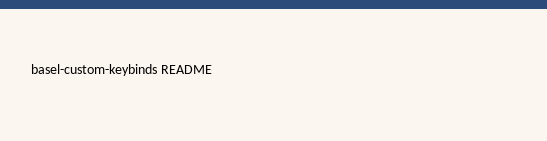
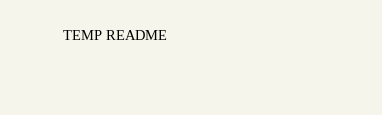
- basel-custom-keybinds README
+ TEMP README

